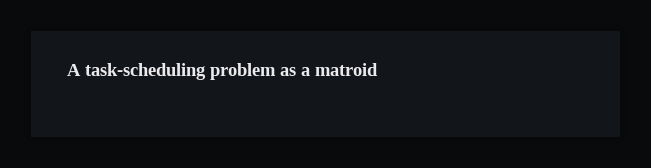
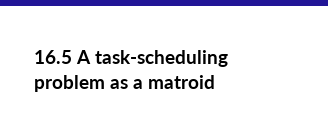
- A task-scheduling problem as a matroid
+ 16.5 A task-scheduling problem as a matroid

